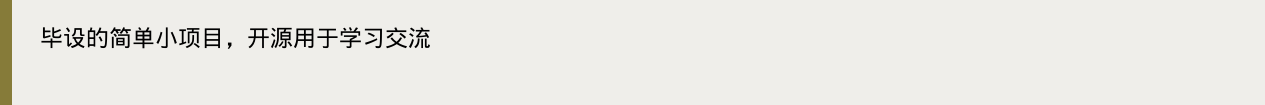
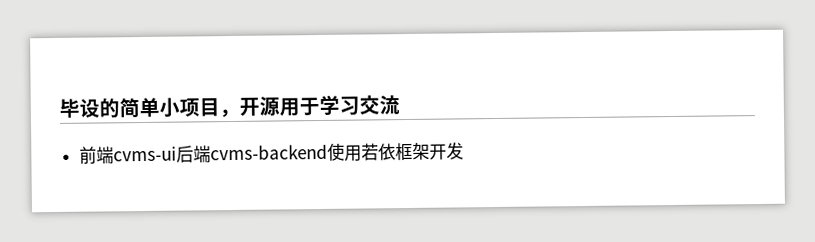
+ 前端cvms-ui后端cvms-backend使用若依框架开发

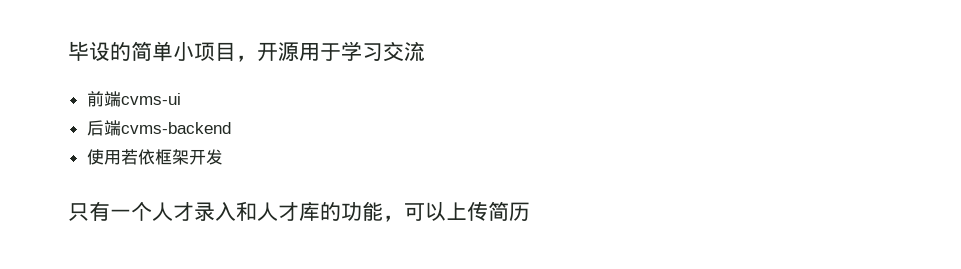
- 前端cvms-ui后端cvms-backend使用若依框架开发
+ 前端cvms-ui
+ 后端cvms-backend
+ 使用若依框架开发
+ 只有一个人才录入和人才库的功能，可以上传简历

